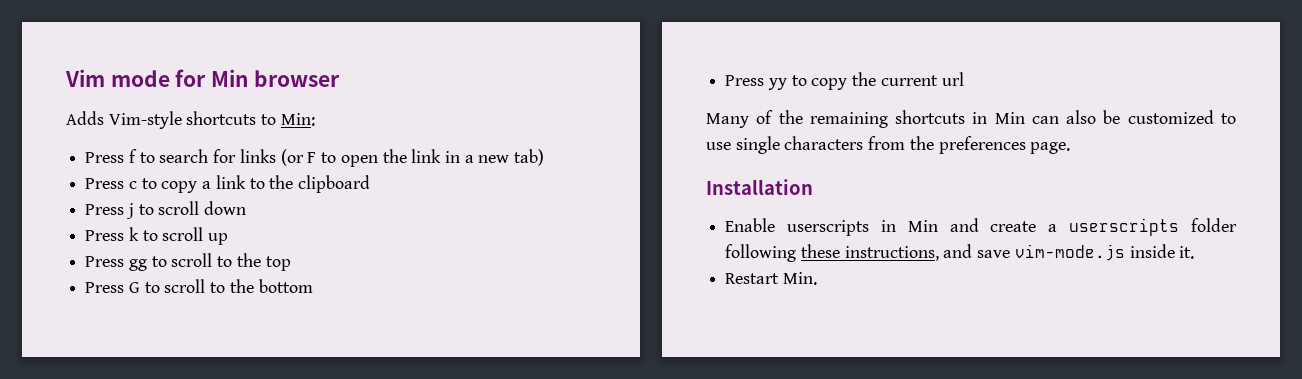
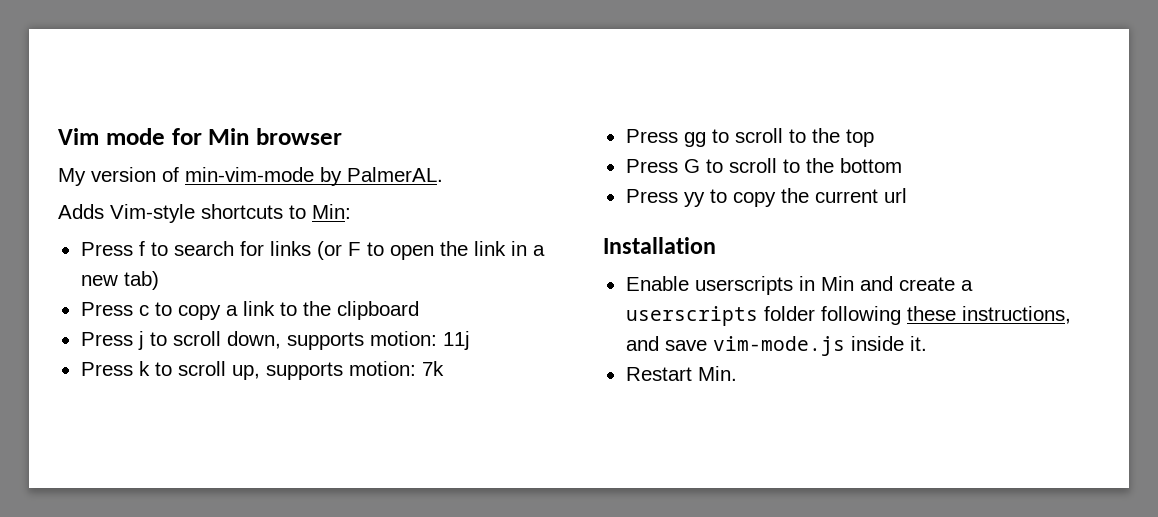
+ My version of min-vim-mode by PalmerAL.
- Press j to scroll down
+ Press j to scroll down, supports motion: 11j
- Press k to scroll up
+ Press k to scroll up, supports motion: 7k
- Many of the remaining shortcuts in Min can also be customized to use single characters from the preferences page.

